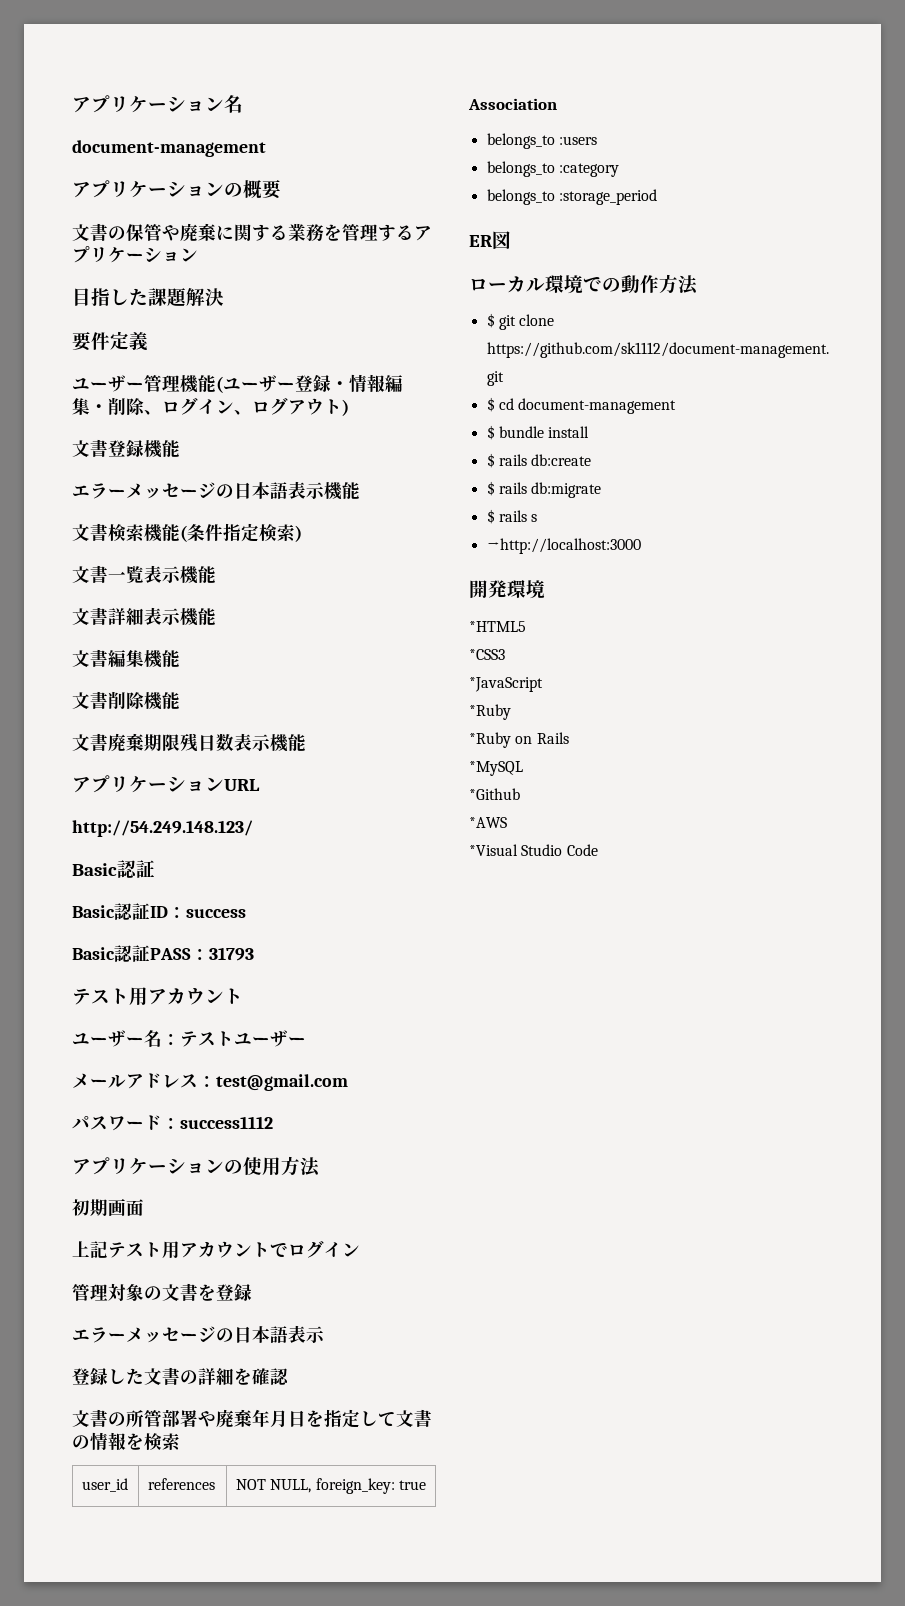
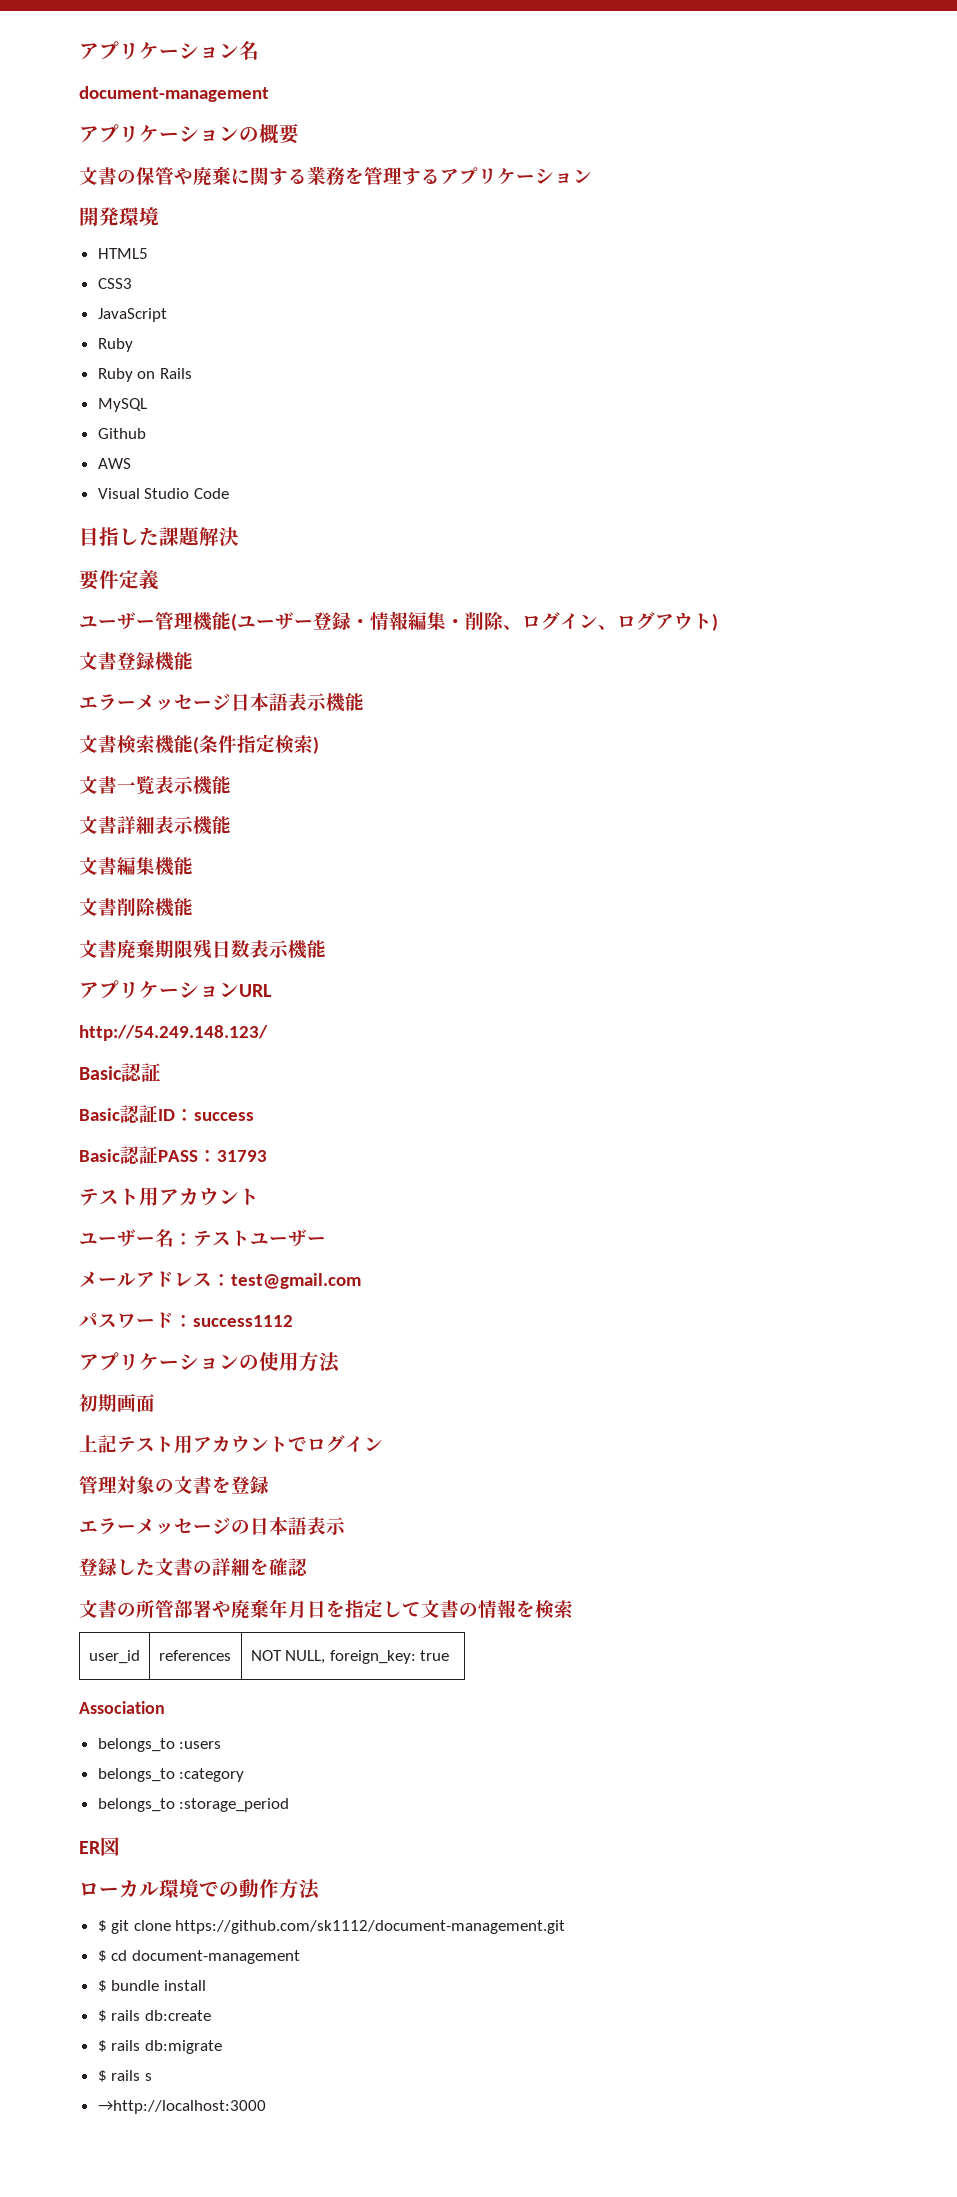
+ 開発環境
+ HTML5
+ CSS3
+ JavaScript
+ Ruby
+ Ruby on Rails
+ MySQL
+ Github
+ AWS
+ Visual Studio Code
- エラーメッセージの日本語表示機能
+ エラーメッセージ日本語表示機能
- 開発環境
- *HTML5
- *CSS3
- *JavaScript
- *Ruby
- *Ruby on Rails
- *MySQL
- *Github
- *AWS
- *Visual Studio Code

